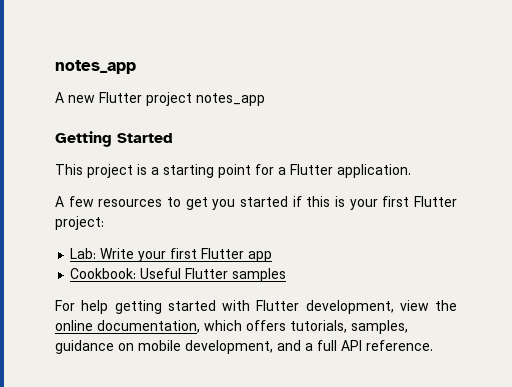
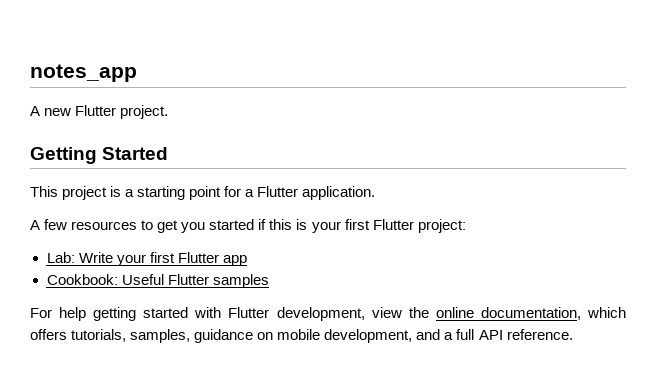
- A new Flutter project notes_app
+ A new Flutter project.

